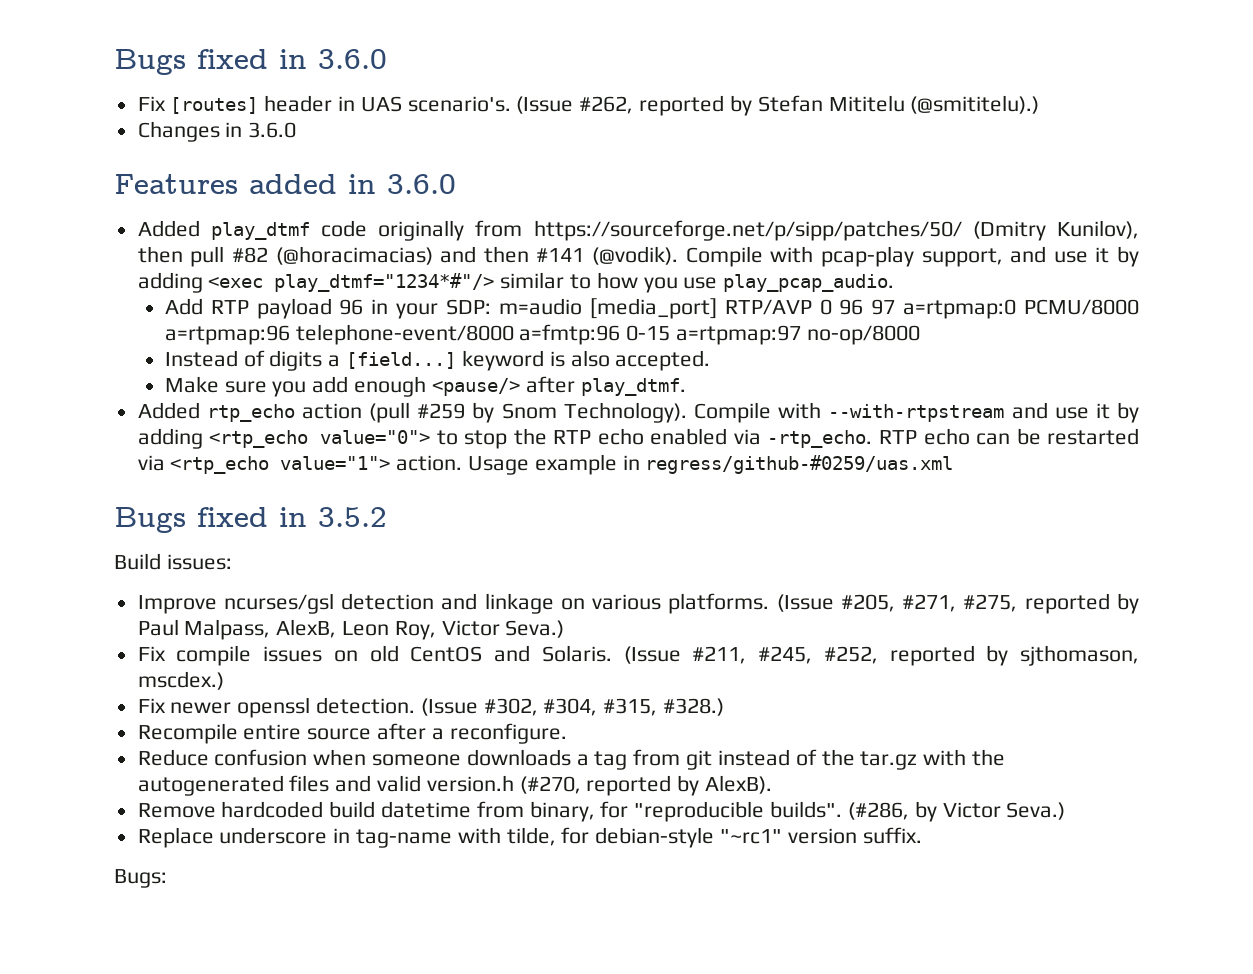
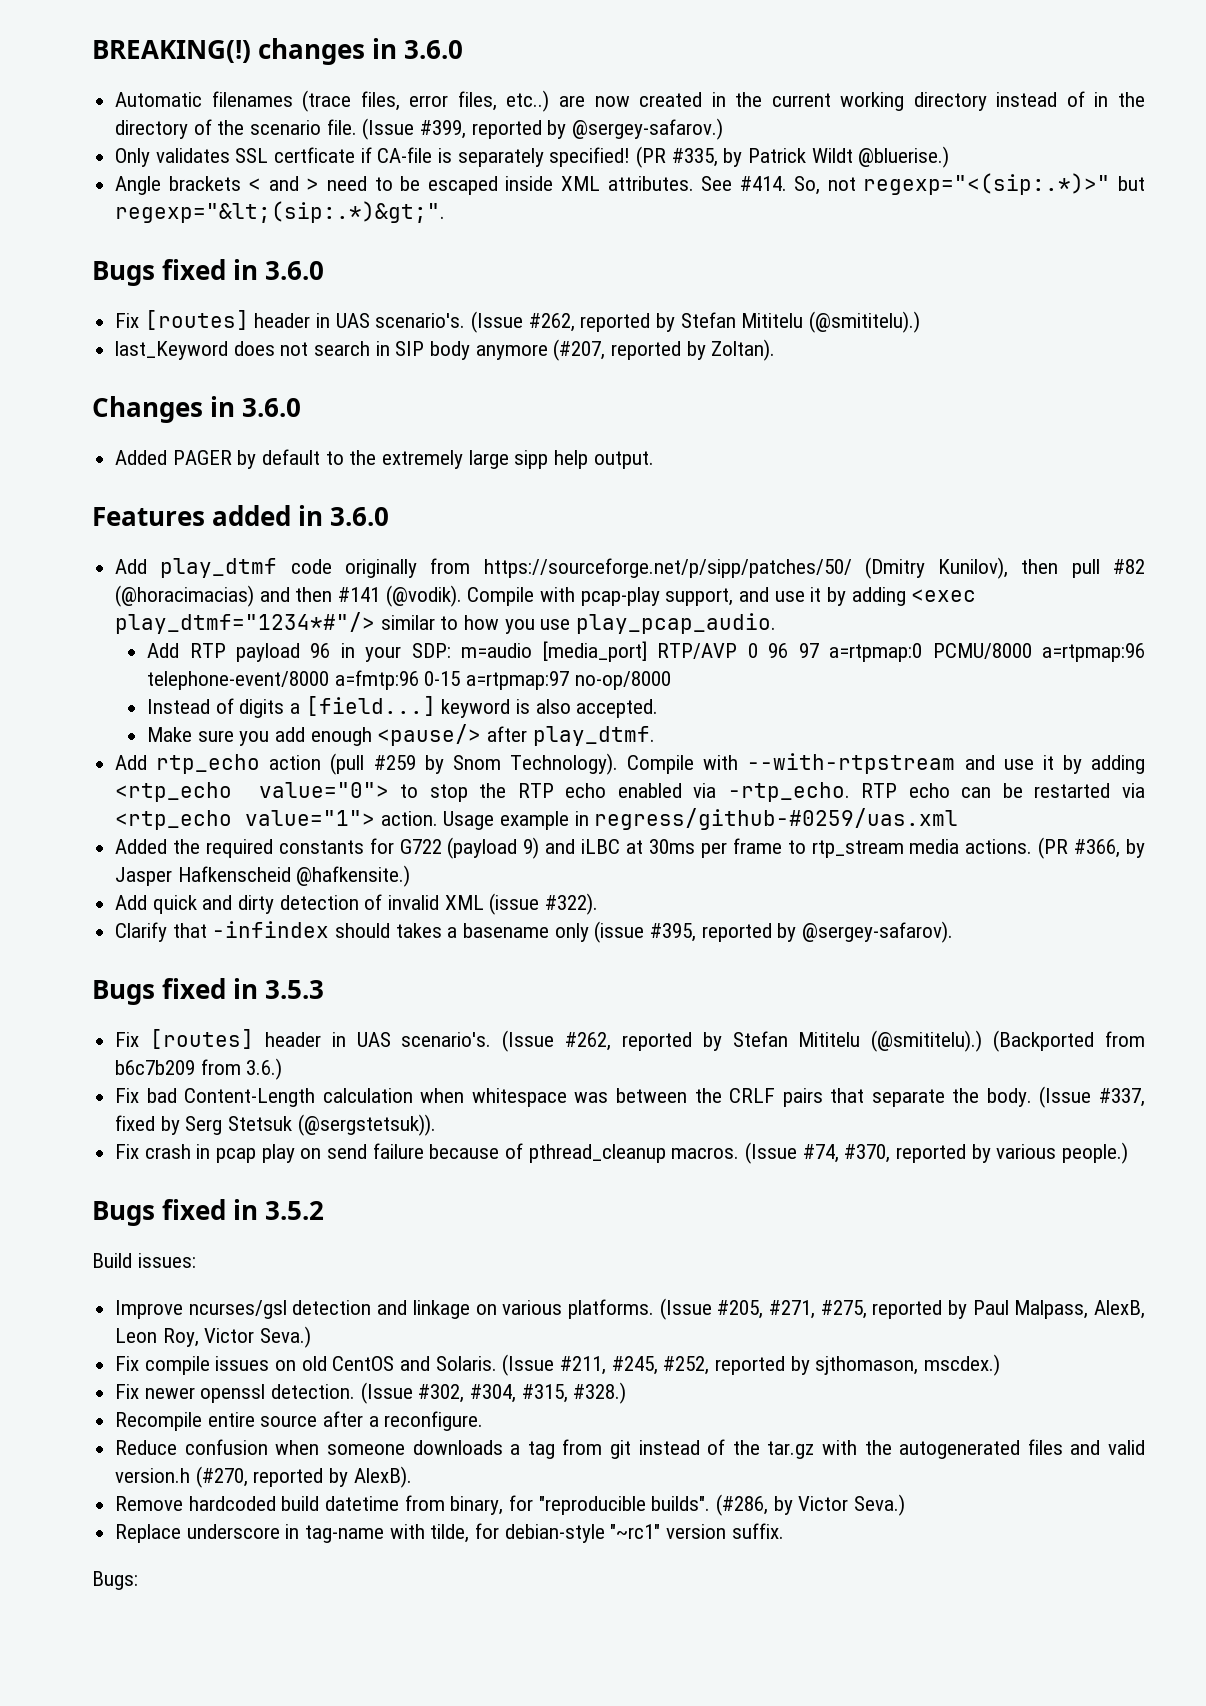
+ BREAKING(!) changes in 3.6.0
+ Automatic filenames (trace files, error files, etc..) are now created in the current working directory instead of in the directory of the scenario file. (Issue #399, reported by @sergey-safarov.)
+ Only validates SSL certficate if CA-file is separately specified! (PR #335, by Patrick Wildt @bluerise.)
+ Angle brackets < and > need to be escaped inside XML attributes. See #414. So, not regexp="<(sip:.*)>" but regexp="&lt;(sip:.*)&gt;".
+ last_Keyword does not search in SIP body anymore (#207, reported by Zoltan).
  Changes in 3.6.0
+ Added PAGER by default to the extremely large sipp help output.
- Added play_dtmf code originally from https://sourceforge.net/p/sipp/patches/50/ (Dmitry Kunilov), then pull #82 (@horacimacias) and then #141 (@vodik).
+ Add play_dtmf code originally from https://sourceforge.net/p/sipp/patches/50/ (Dmitry Kunilov), then pull #82 (@horacimacias) and then #141 (@vodik).
- Added rtp_echo action (pull #259 by Snom Technology).
+ Add rtp_echo action (pull #259 by Snom Technology).
+ Added the required constants for G722 (payload 9) and iLBC at 30ms per frame to rtp_stream media actions. (PR #366, by Jasper Hafkenscheid @hafkensite.)
+ Add quick and dirty detection of invalid XML (issue #322).
+ Clarify that -infindex should takes a basename only (issue #395, reported by @sergey-safarov).
+ Bugs fixed in 3.5.3
+ Fix [routes] header in UAS scenario's. (Issue #262, reported by Stefan Mititelu (@smititelu).) (Backported from b6c7b209 from 3.6.)
+ Fix bad Content-Length calculation when whitespace was between the CRLF pairs that separate the body. (Issue #337, fixed by Serg Stetsuk (@sergstetsuk)).
+ Fix crash in pcap play on send failure because of pthread_cleanup macros. (Issue #74, #370, reported by various people.)

